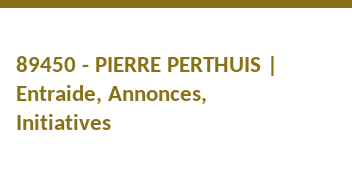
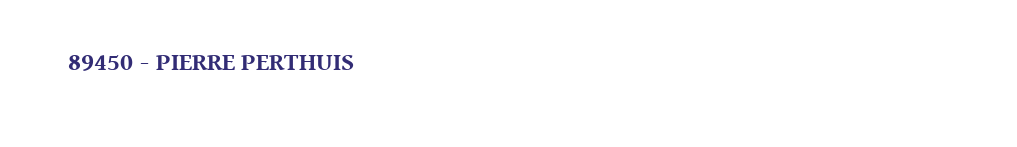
- 89450 - PIERRE PERTHUIS | Entraide, Annonces, Initiatives
+ 89450 - PIERRE PERTHUIS

